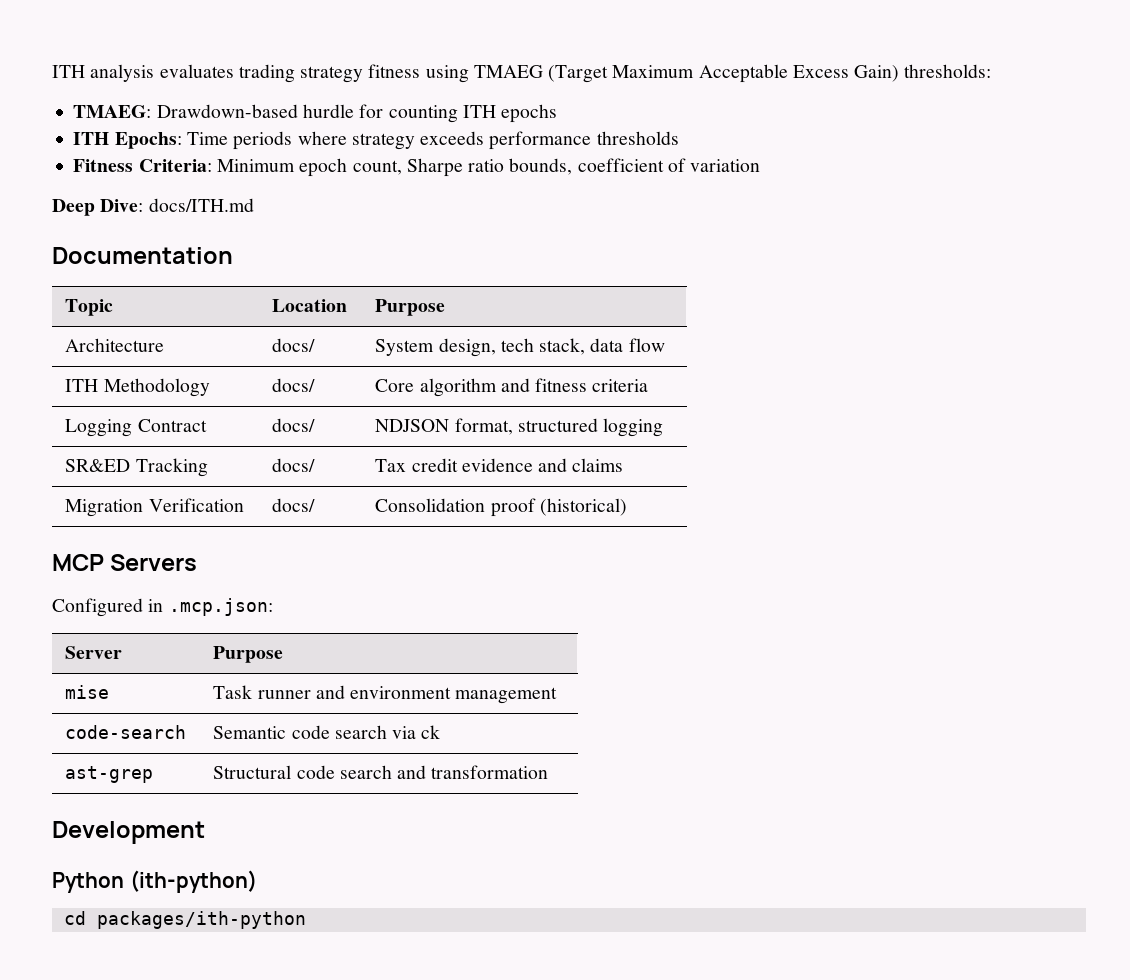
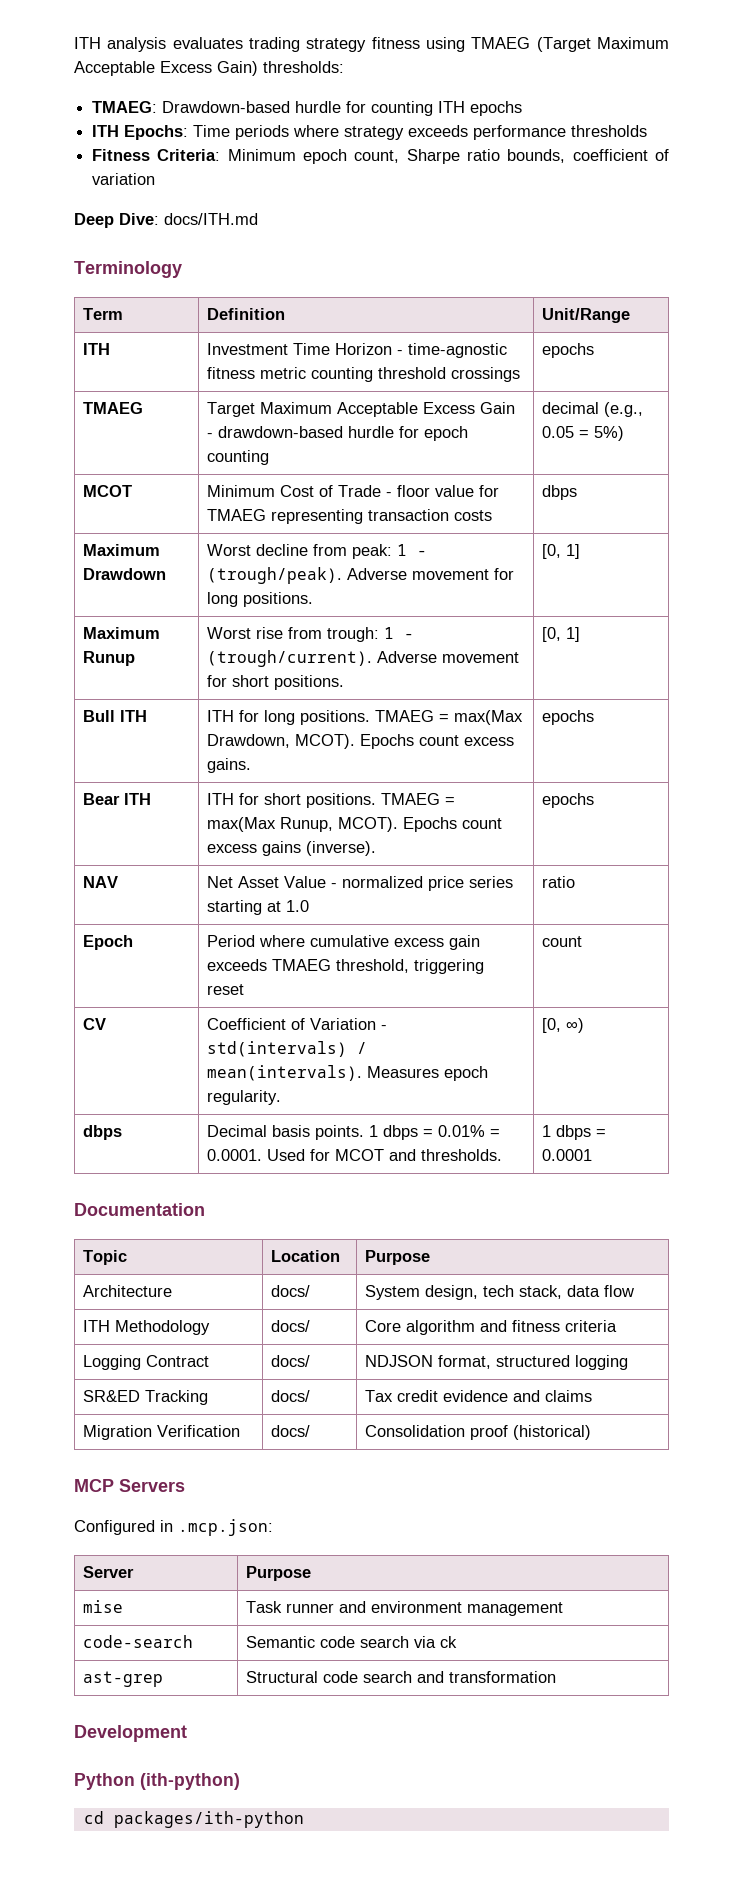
+ Terminology
+ Term | Definition | Unit/Range
+ ITH | Investment Time Horizon - time-agnostic fitness metric counting threshold crossings | epochs
+ TMAEG | Target Maximum Acceptable Excess Gain - drawdown-based hurdle for epoch counting | decimal (e.g., 0.05 = 5%)
+ MCOT | Minimum Cost of Trade - floor value for TMAEG representing transaction costs | dbps
+ Maximum Drawdown | Worst decline from peak: 1 - (trough/peak). Adverse movement for long positions. | [0, 1]
+ Maximum Runup | Worst rise from trough: 1 - (trough/current). Adverse movement for short positions. | [0, 1]
+ Bull ITH | ITH for long positions. TMAEG = max(Max Drawdown, MCOT). Epochs count excess gains. | epochs
+ Bear ITH | ITH for short positions. TMAEG = max(Max Runup, MCOT). Epochs count excess gains (inverse). | epochs
+ NAV | Net Asset Value - normalized price series starting at 1.0 | ratio
+ Epoch | Period where cumulative excess gain exceeds TMAEG threshold, triggering reset | count
+ CV | Coefficient of Variation - std(intervals) / mean(intervals). Measures epoch regularity. | [0, ∞)
+ dbps | Decimal basis points. 1 dbps = 0.01% = 0.0001. Used for MCOT and thresholds. | 1 dbps = 0.0001

